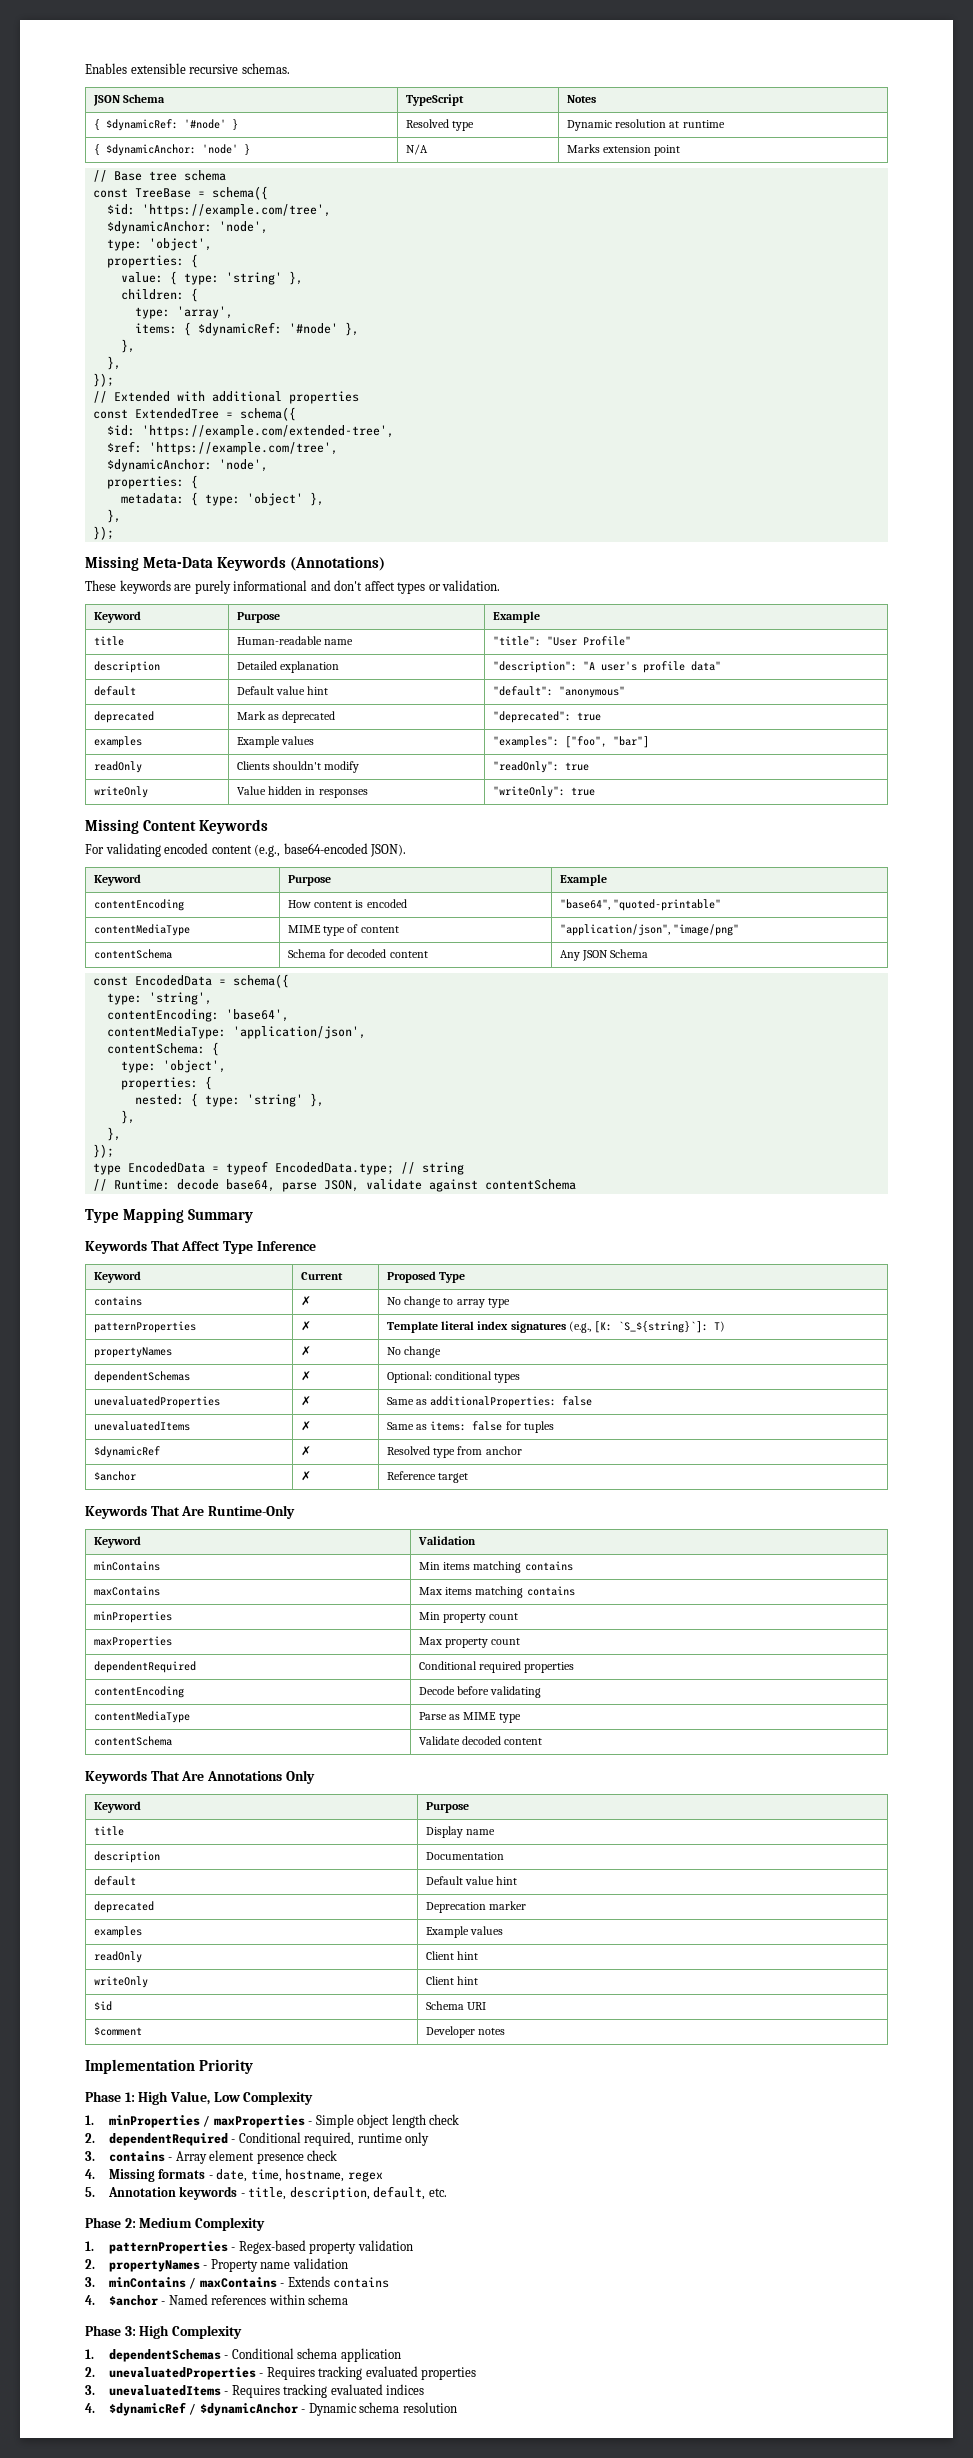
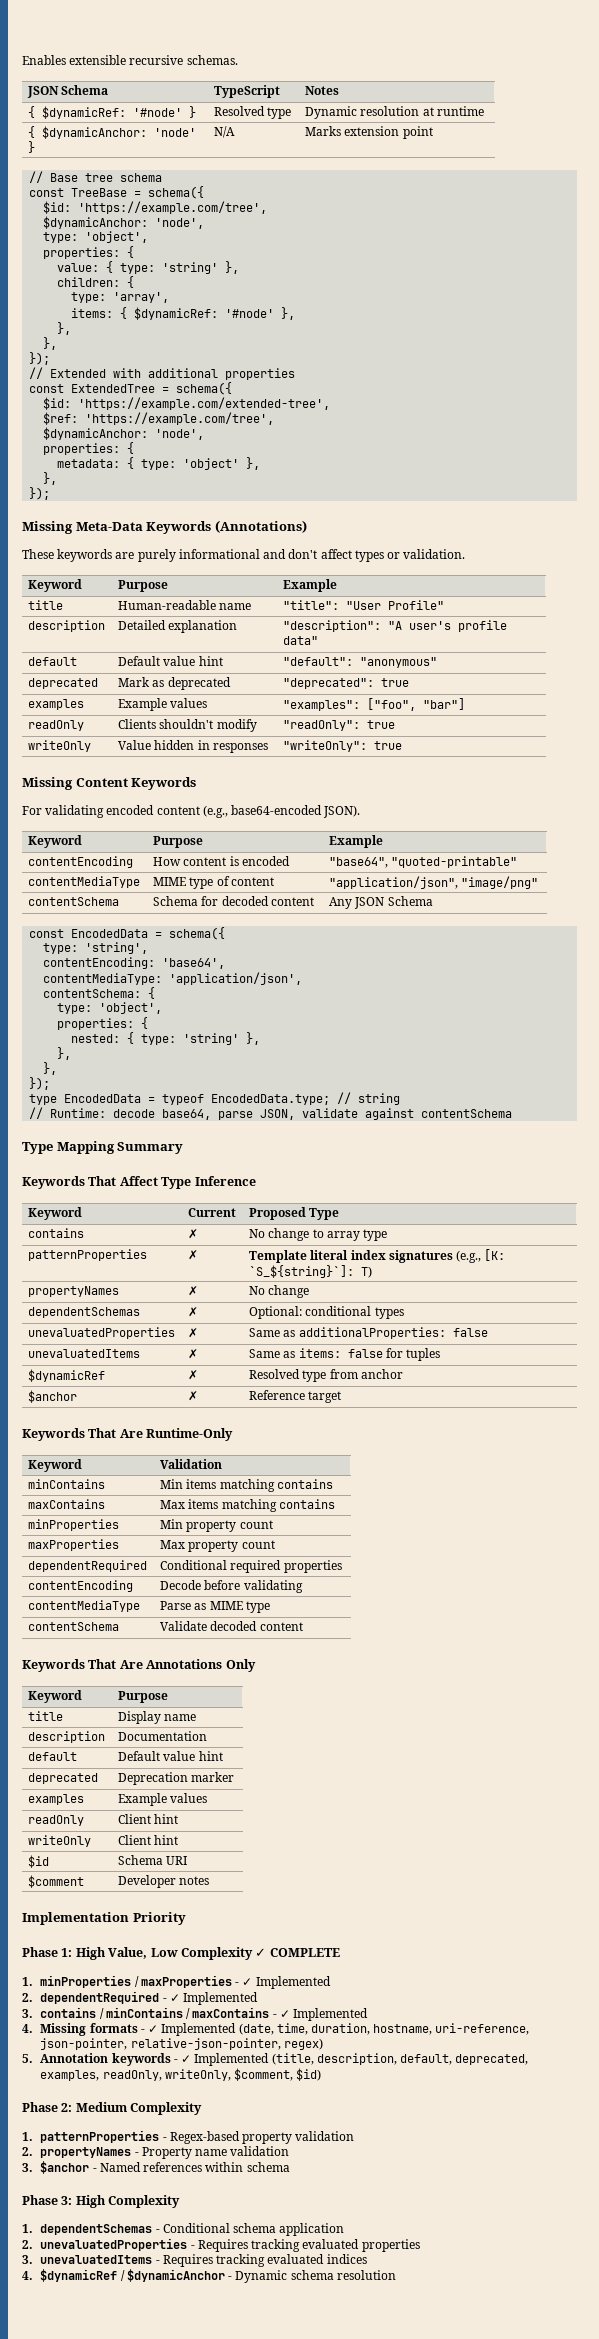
- Phase 1: High Value, Low Complexity
+ Phase 1: High Value, Low Complexity ✓ COMPLETE
- 1. minProperties / maxProperties - Simple object length check
+ 1. minProperties / maxProperties - ✓ Implemented
- 2. dependentRequired - Conditional required, runtime only
- 3. contains - Array element presence check
- 4. Missing formats - date, time, hostname, regex
- 5. Annotation keywords - title, description, default, etc.
+ 2. dependentRequired - ✓ Implemented
+ 3. contains / minContains / maxContains - ✓ Implemented
+ 4. Missing formats - ✓ Implemented (date, time, duration, hostname, uri-reference, json-pointer, relative-json-pointer, regex)
+ 5. Annotation keywords - ✓ Implemented (title, description, default, deprecated, examples, readOnly, writeOnly, $comment, $id)
- 3. minContains / maxContains - Extends contains
- 4. $anchor - Named references within schema
+ 3. $anchor - Named references within schema

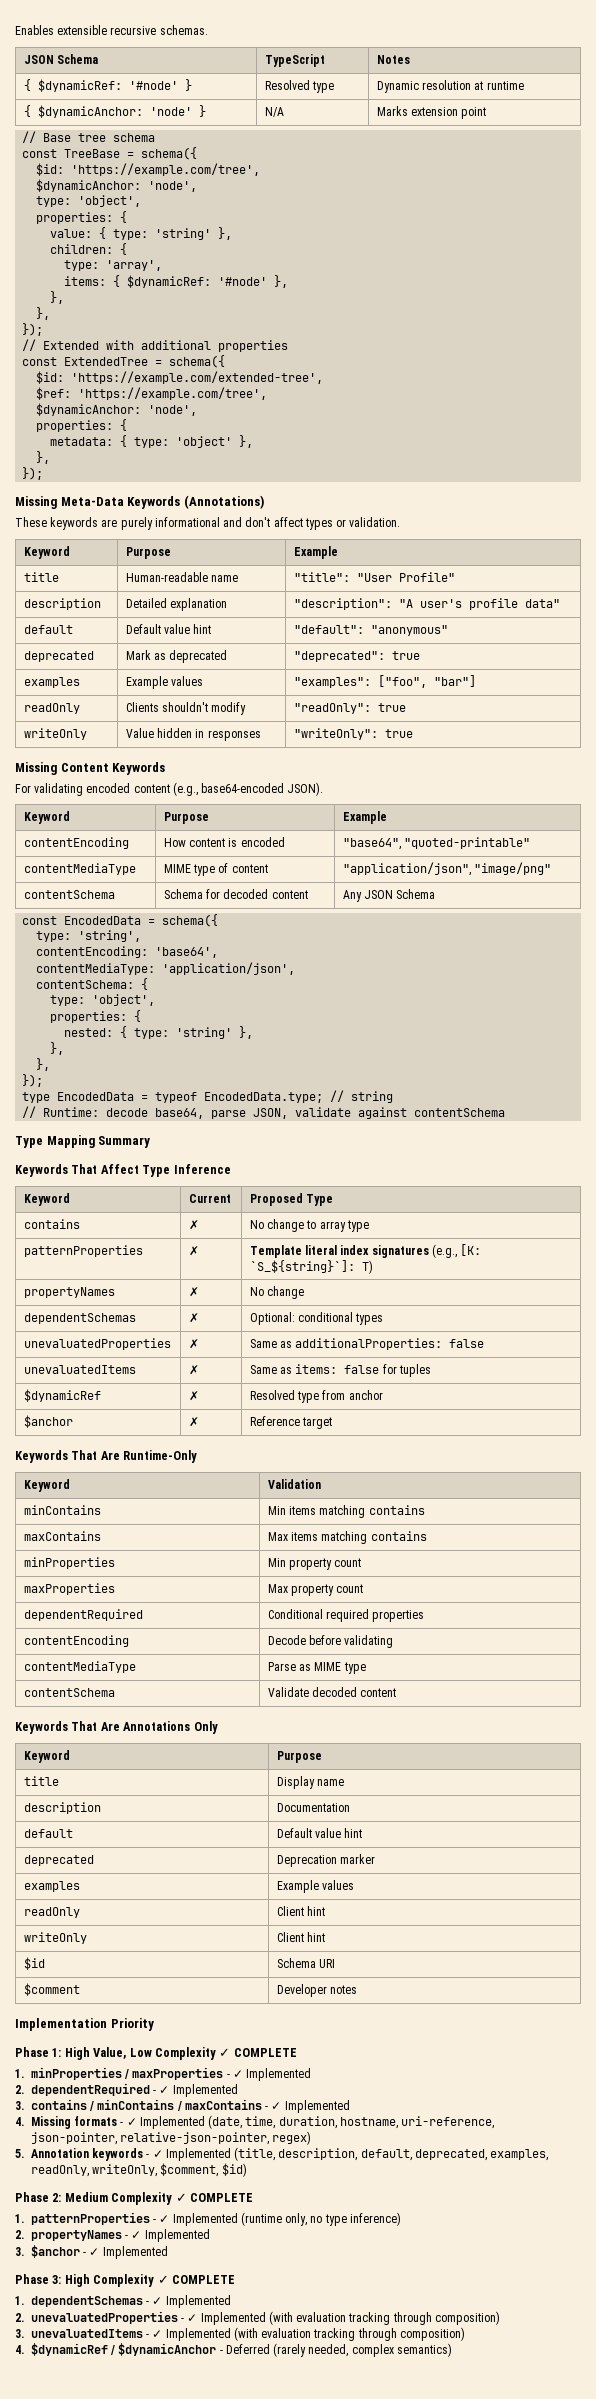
- Phase 2: Medium Complexity
+ Phase 2: Medium Complexity ✓ COMPLETE
- 1. patternProperties - Regex-based property validation
+ 1. patternProperties - ✓ Implemented (runtime only, no type inference)
- 2. propertyNames - Property name validation
+ 2. propertyNames - ✓ Implemented
- 3. $anchor - Named references within schema
+ 3. $anchor - ✓ Implemented
- Phase 3: High Complexity
+ Phase 3: High Complexity ✓ COMPLETE
- 1. dependentSchemas - Conditional schema application
+ 1. dependentSchemas - ✓ Implemented
- 2. unevaluatedProperties - Requires tracking evaluated properties
- 3. unevaluatedItems - Requires tracking evaluated indices
+ 2. unevaluatedProperties - ✓ Implemented (with evaluation tracking through composition)
+ 3. unevaluatedItems - ✓ Implemented (with evaluation tracking through composition)
- 4. $dynamicRef / $dynamicAnchor - Dynamic schema resolution
+ 4. $dynamicRef / $dynamicAnchor - Deferred (rarely needed, complex semantics)

